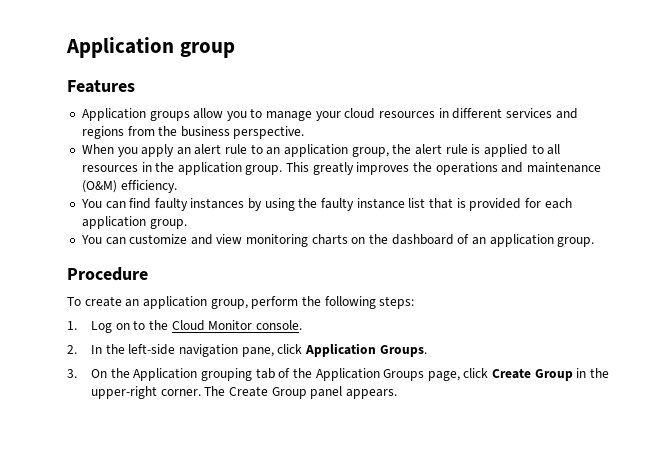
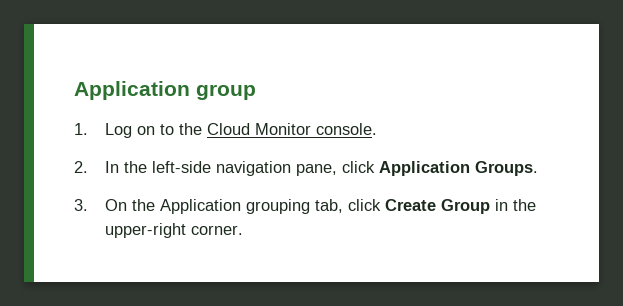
- Features
- Application groups allow you to manage your cloud resources in different services and regions from the business perspective.
- When you apply an alert rule to an application group, the alert rule is applied to all resources in the application group. This greatly improves the operations and maintenance (O&M) efficiency.
- You can find faulty instances by using the faulty instance list that is provided for each application group.
- You can customize and view monitoring charts on the dashboard of an application group.
- Procedure
- To create an application group, perform the following steps:
- 3. On the Application grouping tab of the Application Groups page, click Create Group in the upper-right corner. The Create Group panel appears.
+ 3. On the Application grouping tab, click Create Group in the upper-right corner.

